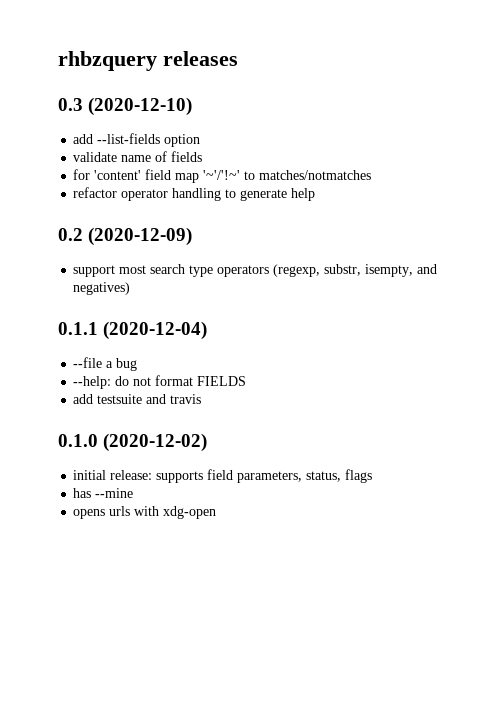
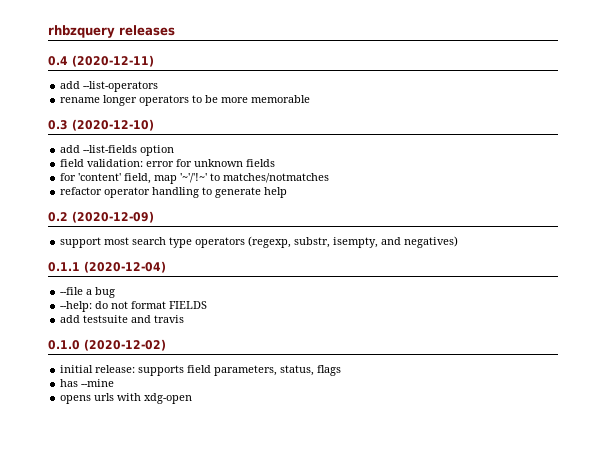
+ 0.4 (2020-12-11)
+ add --list-operators
+ rename longer operators to be more memorable
- validate name of fields
+ field validation: error for unknown fields
- for 'content' field map '~'/'!~' to matches/notmatches
+ for 'content' field, map '~'/'!~' to matches/notmatches

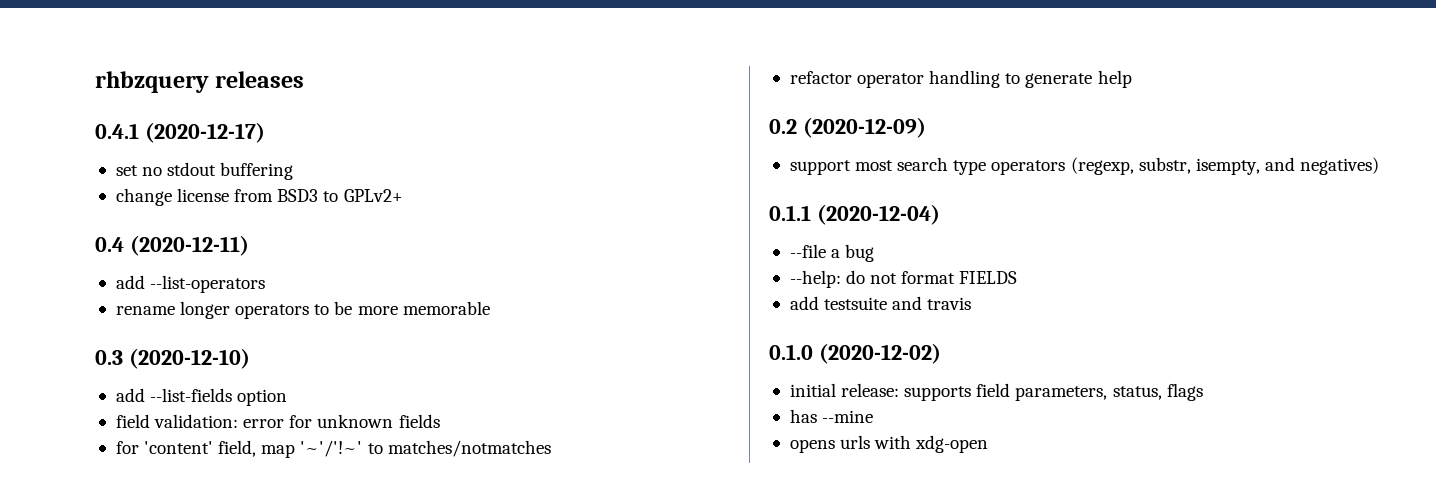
+ 0.4.1 (2020-12-17)
+ set no stdout buffering
+ change license from BSD3 to GPLv2+

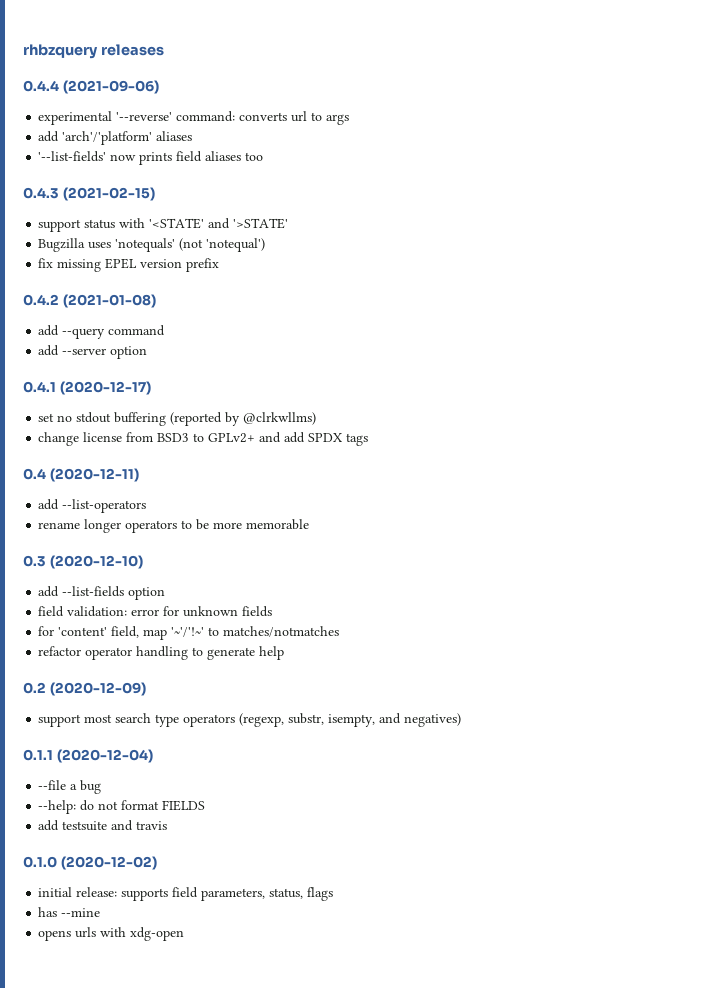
+ 0.4.4 (2021-09-06)
+ experimental '--reverse' command: converts url to args
+ add 'arch'/'platform' aliases
+ '--list-fields' now prints field aliases too
+ 0.4.3 (2021-02-15)
+ support status with '<STATE' and '>STATE'
+ Bugzilla uses 'notequals' (not 'notequal')
+ fix missing EPEL version prefix
+ 0.4.2 (2021-01-08)
+ add --query command
+ add --server option
- set no stdout buffering
+ set no stdout buffering (reported by @clrkwllms)
- change license from BSD3 to GPLv2+
+ change license from BSD3 to GPLv2+ and add SPDX tags

